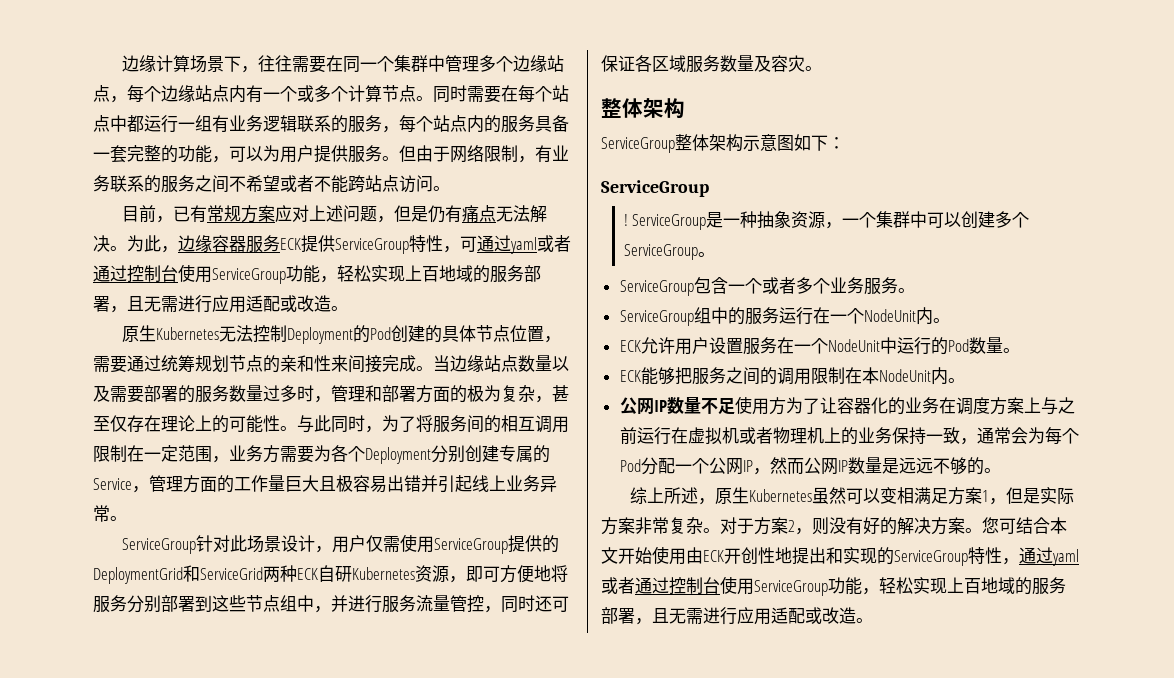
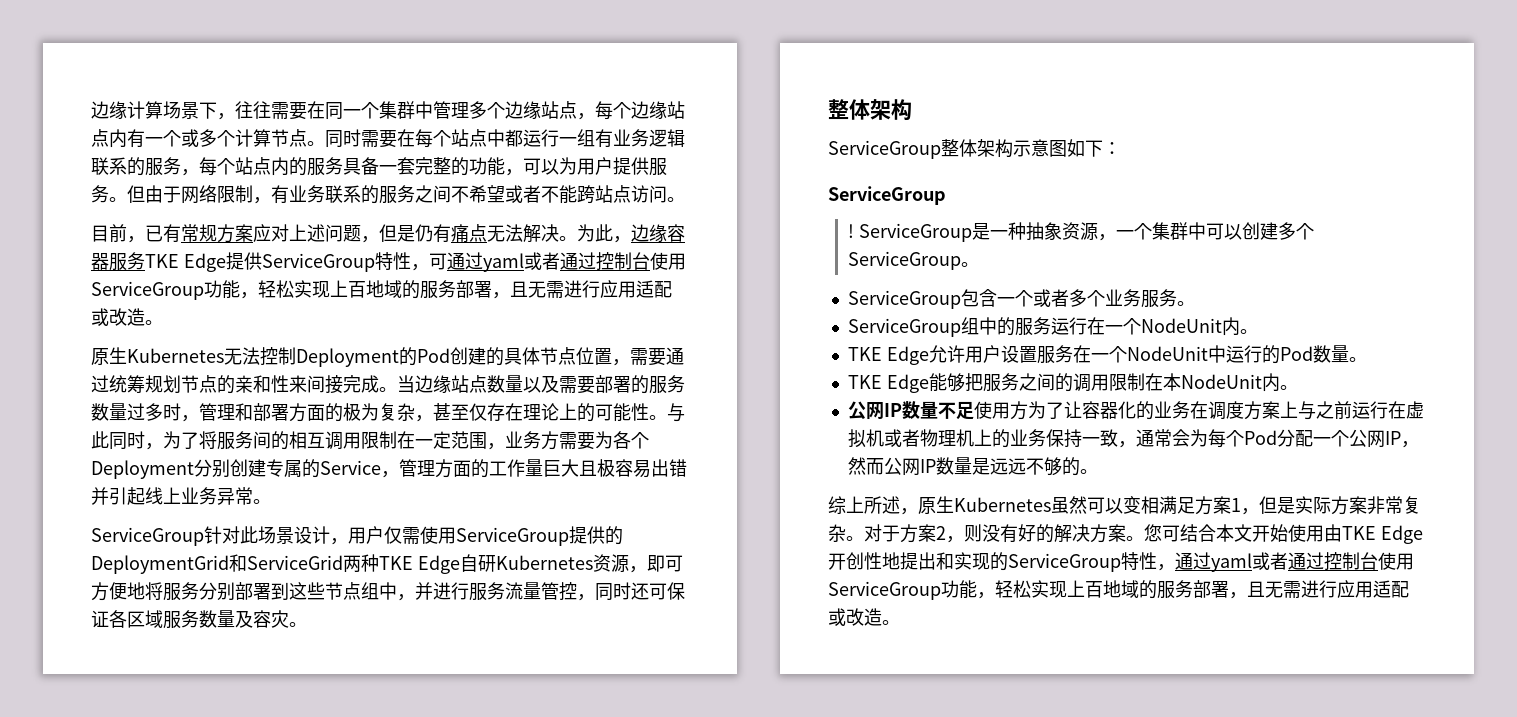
- 为此，边缘容器服务ECK提供ServiceGroup特性，可通过yaml或者通过控制台使用ServiceGroup功能，轻松实现上百地域的服务部署，且无需进行应用适配或改造。
+ 为此，边缘容器服务TKE Edge提供ServiceGroup特性，可通过yaml或者通过控制台使用ServiceGroup功能，轻松实现上百地域的服务部署，且无需进行应用适配或改造。
- ServiceGroup针对此场景设计，用户仅需使用ServiceGroup提供的DeploymentGrid和ServiceGrid两种ECK自研Kubernetes资源，即可方便地将服务分别部署到这些节点组中，并进行服务流量管控，同时还可保证各区域服务数量及容灾。
+ ServiceGroup针对此场景设计，用户仅需使用ServiceGroup提供的DeploymentGrid和ServiceGrid两种TKE Edge自研Kubernetes资源，即可方便地将服务分别部署到这些节点组中，并进行服务流量管控，同时还可保证各区域服务数量及容灾。
- ECK允许用户设置服务在一个NodeUnit中运行的Pod数量。
+ TKE Edge允许用户设置服务在一个NodeUnit中运行的Pod数量。
- ECK能够把服务之间的调用限制在本NodeUnit内。
+ TKE Edge能够把服务之间的调用限制在本NodeUnit内。
- 您可结合本文开始使用由ECK开创性地提出和实现的ServiceGroup特性，通过yaml或者通过控制台使用ServiceGroup功能，轻松实现上百地域的服务部署，且无需进行应用适配或改造。
+ 您可结合本文开始使用由TKE Edge开创性地提出和实现的ServiceGroup特性，通过yaml或者通过控制台使用ServiceGroup功能，轻松实现上百地域的服务部署，且无需进行应用适配或改造。

